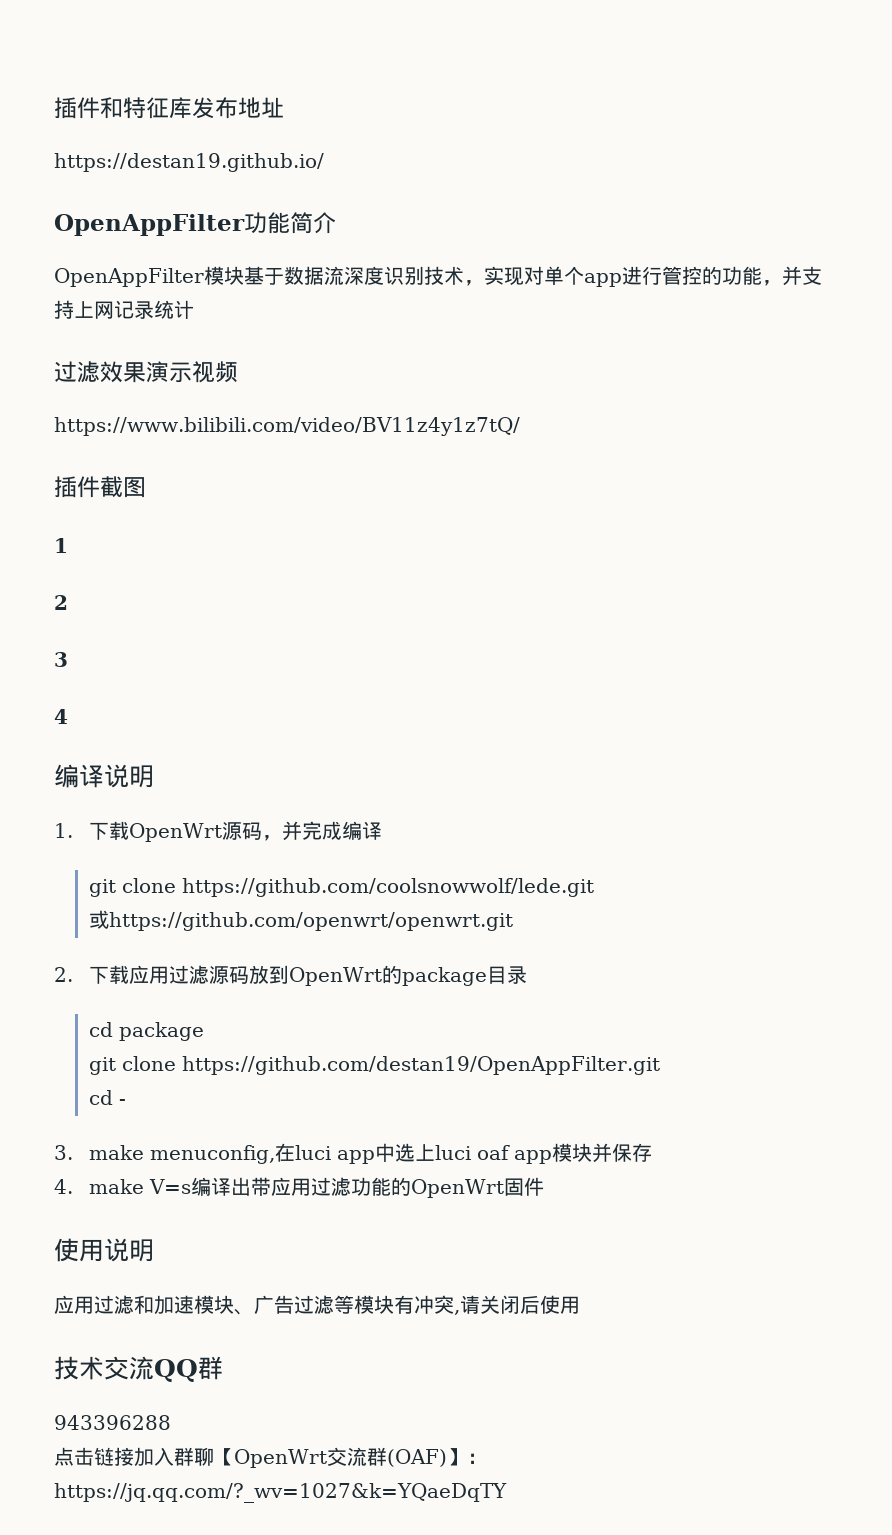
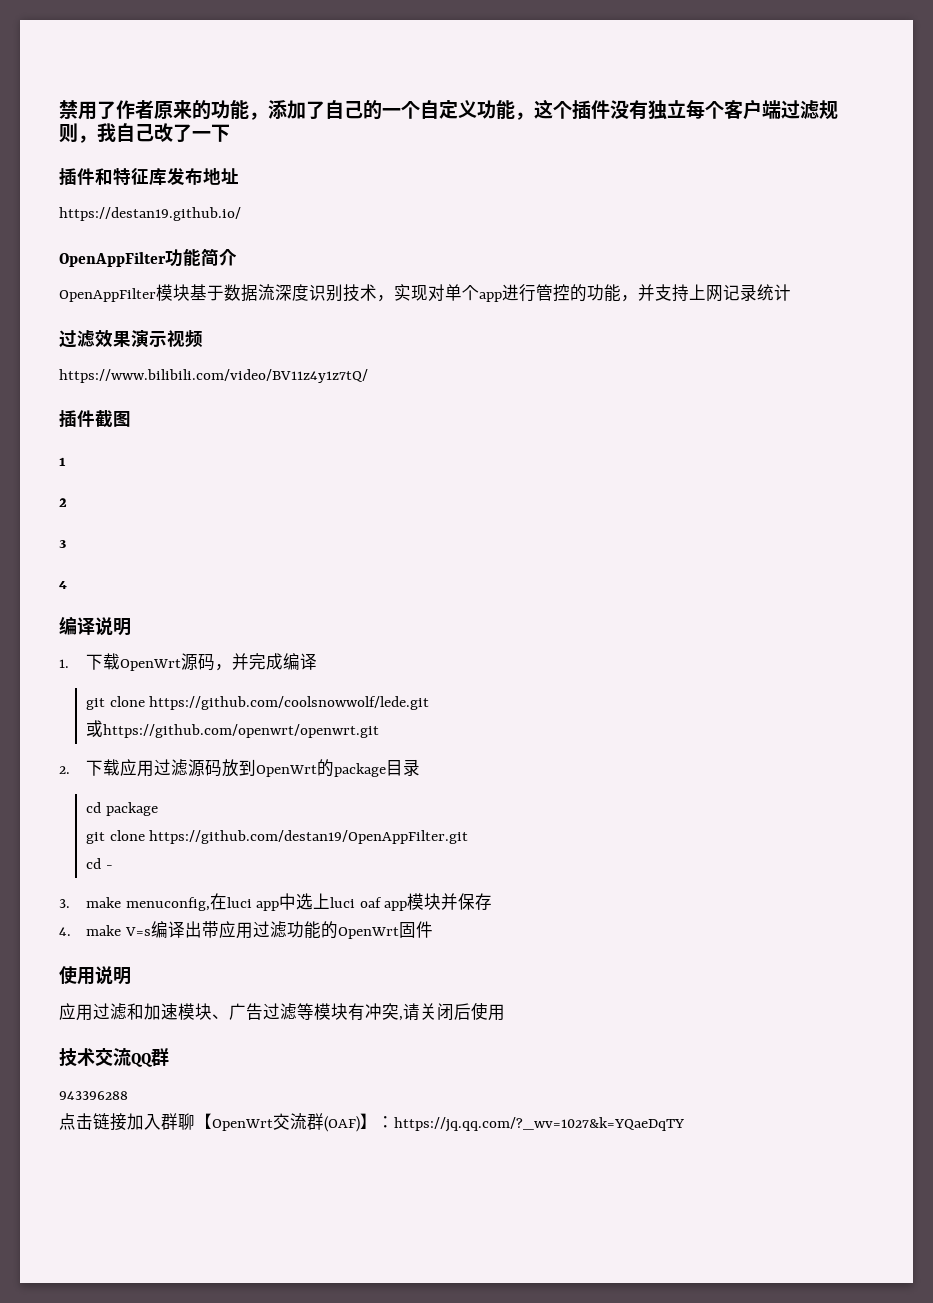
+ 禁用了作者原来的功能，添加了自己的一个自定义功能，这个插件没有独立每个客户端过滤规则，我自己改了一下

